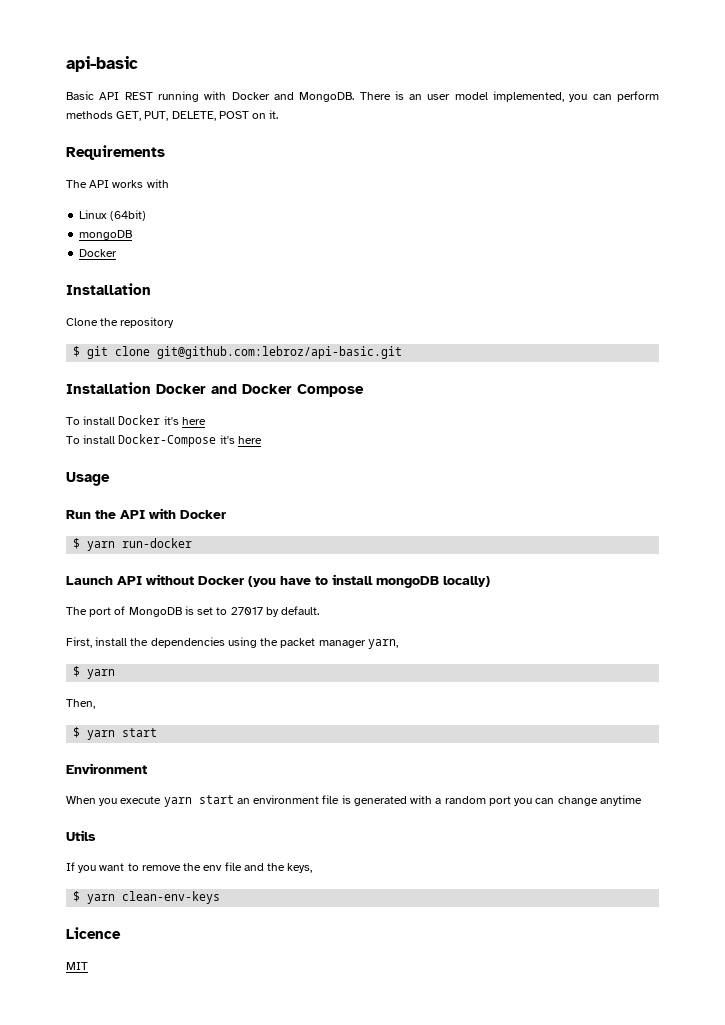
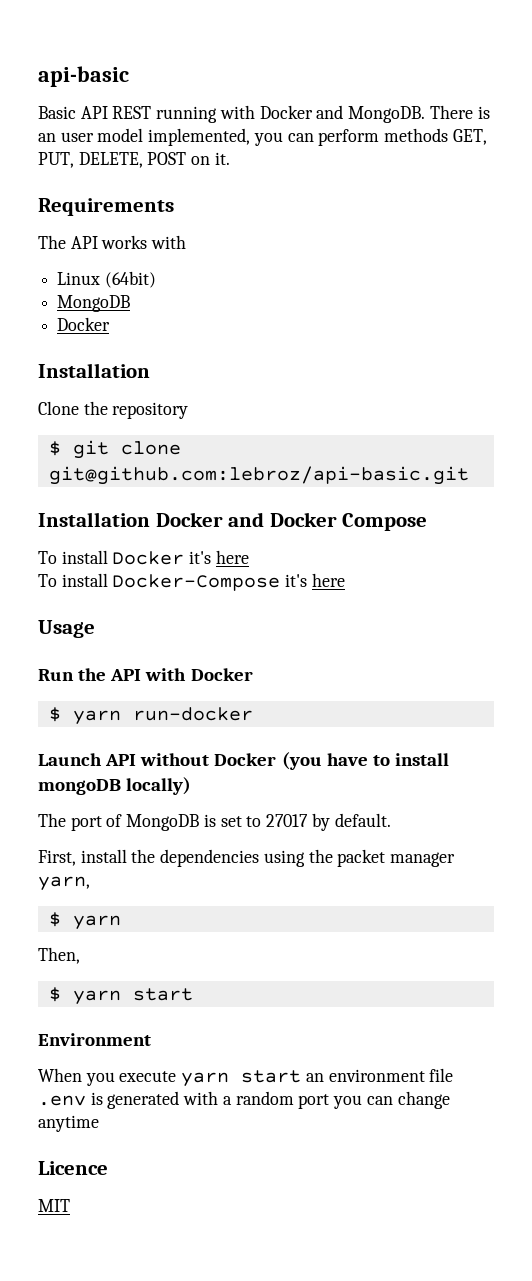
  Linux (64bit)
- mongoDB
+ MongoDB
- When you execute yarn start an environment file is generated with a random port you can change anytime
+ When you execute yarn start an environment file .env is generated with a random port you can change anytime
- Utils
- If you want to remove the env file and the keys,
- $ yarn clean-env-keys

